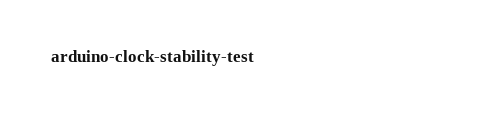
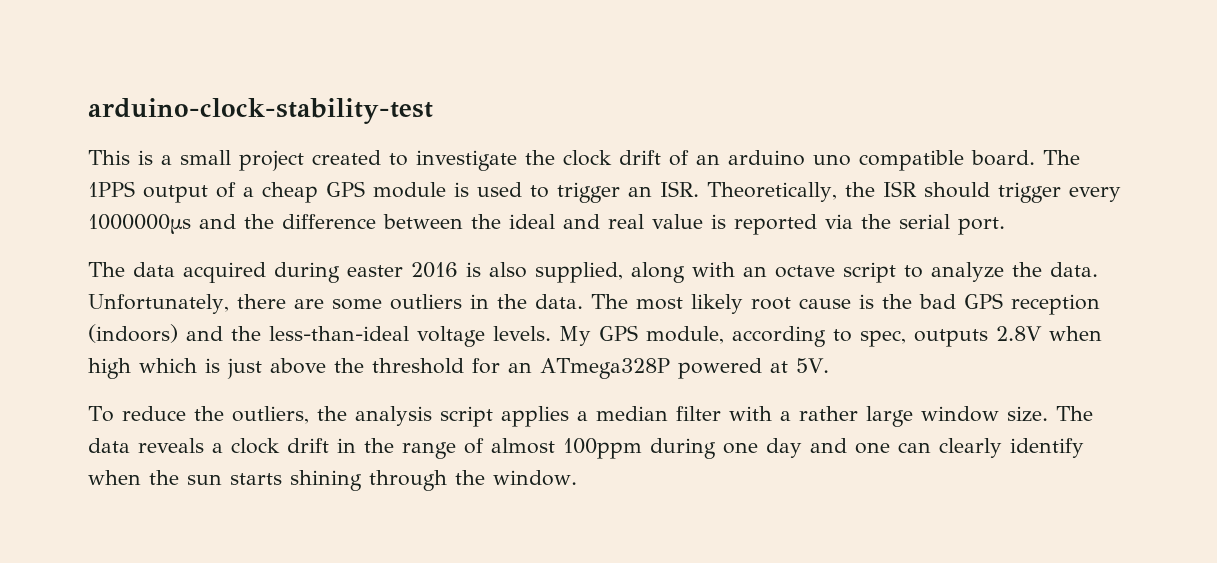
+ This is a small project created to investigate the clock drift of an arduino uno compatible board. The 1PPS output of a cheap GPS module is used to trigger an ISR. Theoretically, the ISR should trigger every 1000000µs and the difference between the ideal and real value is reported via the serial port.
+ The data acquired during easter 2016 is also supplied, along with an octave script to analyze the data. Unfortunately, there are some outliers in the data. The most likely root cause is the bad GPS reception (indoors) and the less-than-ideal voltage levels. My GPS module, according to spec, outputs 2.8V when high which is just above the threshold for an ATmega328P powered at 5V.
+ To reduce the outliers, the analysis script applies a median filter with a rather large window size. The data reveals a clock drift in the range of almost 100ppm during one day and one can clearly identify when the sun starts shining through the window.

